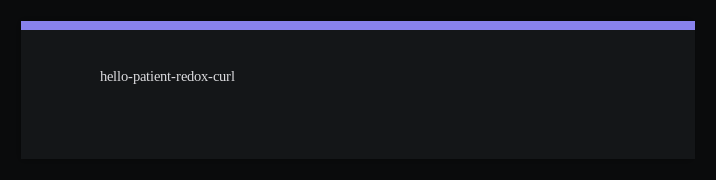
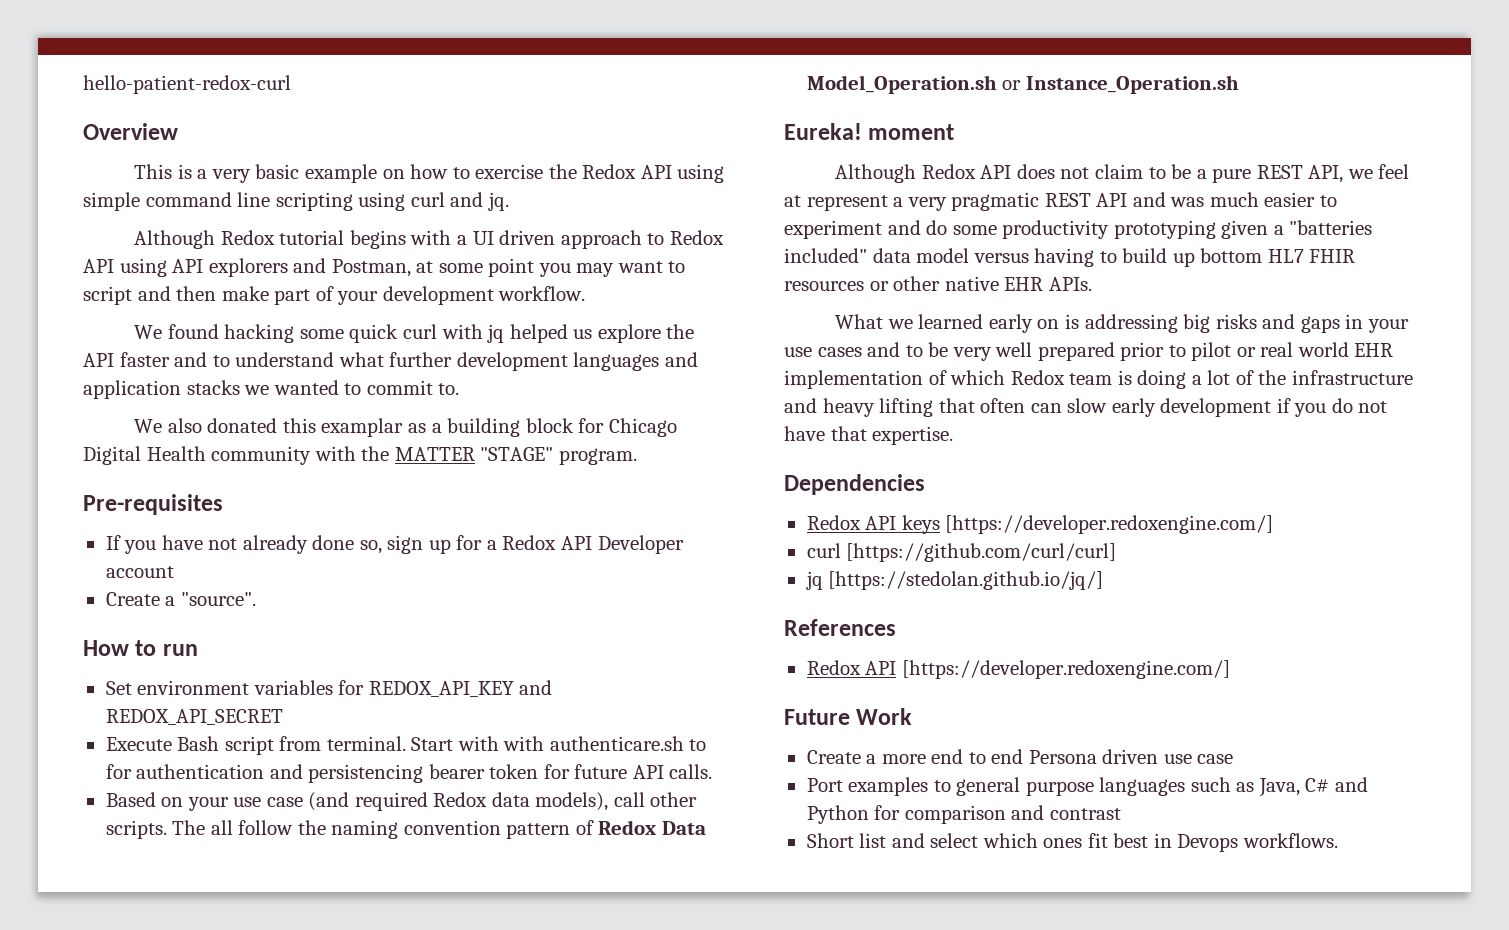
+ Overview
+ This is a very basic example on how to exercise the Redox API using simple command line scripting using curl and jq.
+ Although Redox tutorial begins with a UI driven approach to Redox API using API explorers and Postman, at some point you may want to script and then make part of your development workflow.
+ We found hacking some quick curl with jq helped us explore the API faster and to understand what further development languages and application stacks we wanted to commit to.
+ We also donated this examplar as a building block for Chicago Digital Health community with the MATTER "STAGE" program.
+ Pre-requisites
+ If you have not already done so, sign up for a Redox API Developer account
+ Create a "source".
+ How to run
+ Set environment variables for REDOX_API_KEY and REDOX_API_SECRET
+ Execute Bash script from terminal. Start with with authenticare.sh to for authentication and persistencing bearer token for future API calls.
+ Based on your use case (and required Redox data models), call other scripts. The all follow the naming convention pattern of Redox Data Model_Operation.sh or Instance_Operation.sh
+ Eureka! moment
+ Although Redox API does not claim to be a pure REST API, we feel at represent a very pragmatic REST API and was much easier to experiment and do some productivity prototyping given a "batteries included" data model versus having to build up bottom HL7 FHIR resources or other native EHR APIs.
+ What we learned early on is addressing big risks and gaps in your use cases and to be very well prepared prior to pilot or real world EHR implementation of which Redox team is doing a lot of the infrastructure and heavy lifting that often can slow early development if you do not have that expertise.
+ Dependencies
+ Redox API keys [https://developer.redoxengine.com/]
+ curl [https://github.com/curl/curl]
+ jq [https://stedolan.github.io/jq/]
+ References
+ Redox API [https://developer.redoxengine.com/]
+ Future Work
+ Create a more end to end Persona driven use case
+ Port examples to general purpose languages such as Java, C# and Python for comparison and contrast
+ Short list and select which ones fit best in Devops workflows.

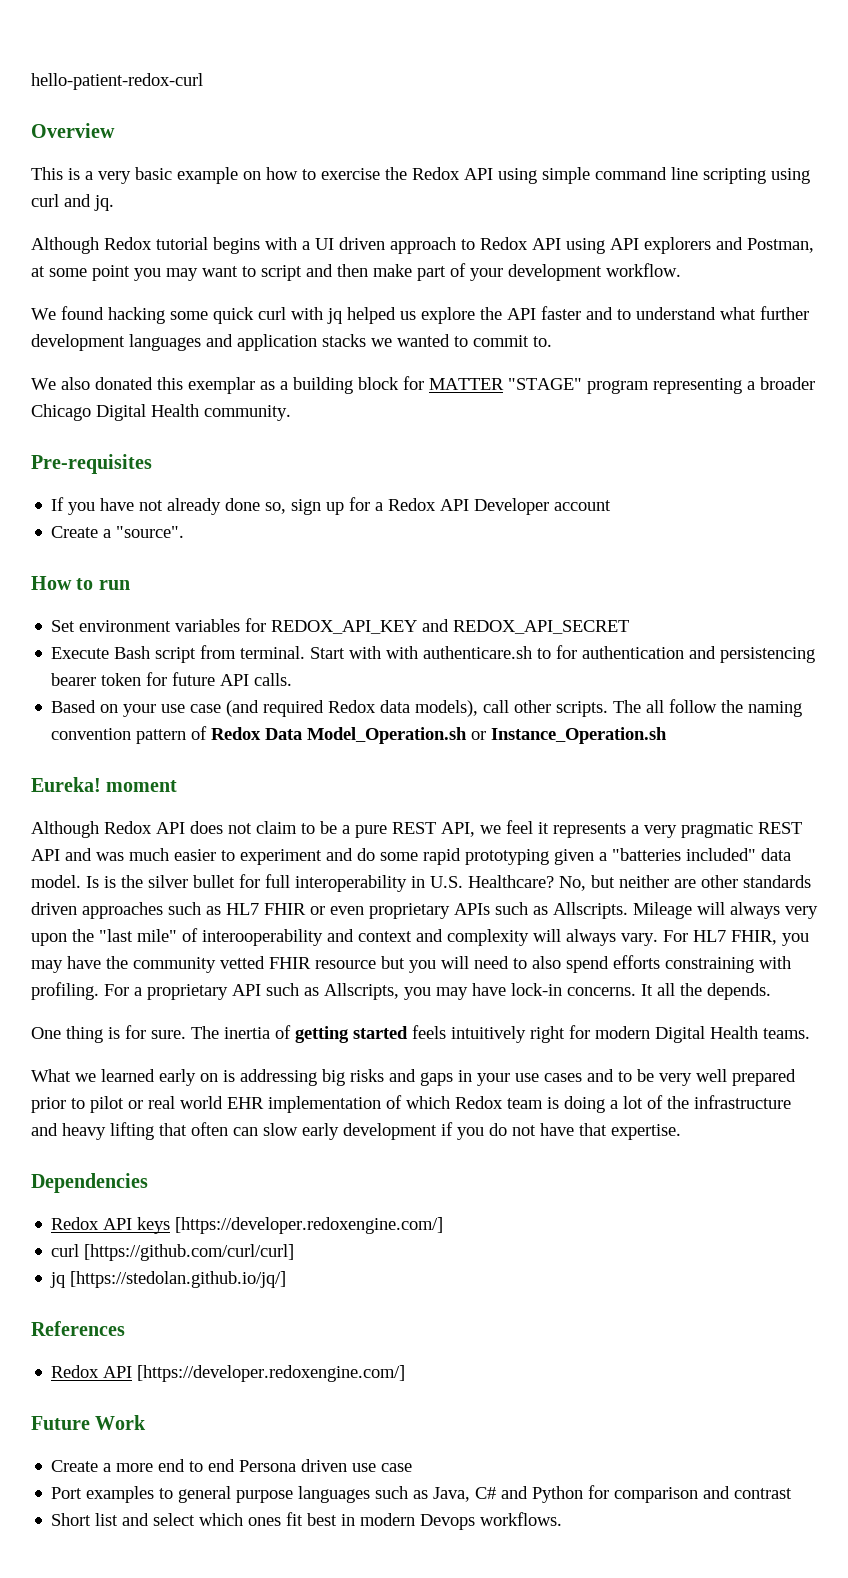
- We also donated this examplar as a building block for Chicago Digital Health community with the MATTER "STAGE" program.
+ We also donated this exemplar as a building block for MATTER "STAGE" program representing a broader Chicago Digital Health community.
- Although Redox API does not claim to be a pure REST API, we feel at represent a very pragmatic REST API and was much easier to experiment and do some productivity prototyping given a "batteries included" data model versus having to build up bottom HL7 FHIR resources or other native EHR APIs.
+ Although Redox API does not claim to be a pure REST API, we feel it represents a very pragmatic REST API and was much easier to experiment and do some rapid prototyping given a "batteries included" data model. Is is the silver bullet for full interoperability in U.S. Healthcare? No, but neither are other standards driven approaches such as HL7 FHIR or even proprietary APIs such as Allscripts. Mileage will always very upon the "last mile" of interooperability and context and complexity will always vary. For HL7 FHIR, you may have the community vetted FHIR resource but you will need to also spend efforts constraining with profiling. For a proprietary API such as Allscripts, you may have lock-in concerns. It all the depends.
+ One thing is for sure. The inertia of getting started feels intuitively right for modern Digital Health teams.
- Short list and select which ones fit best in Devops workflows.
+ Short list and select which ones fit best in modern Devops workflows.

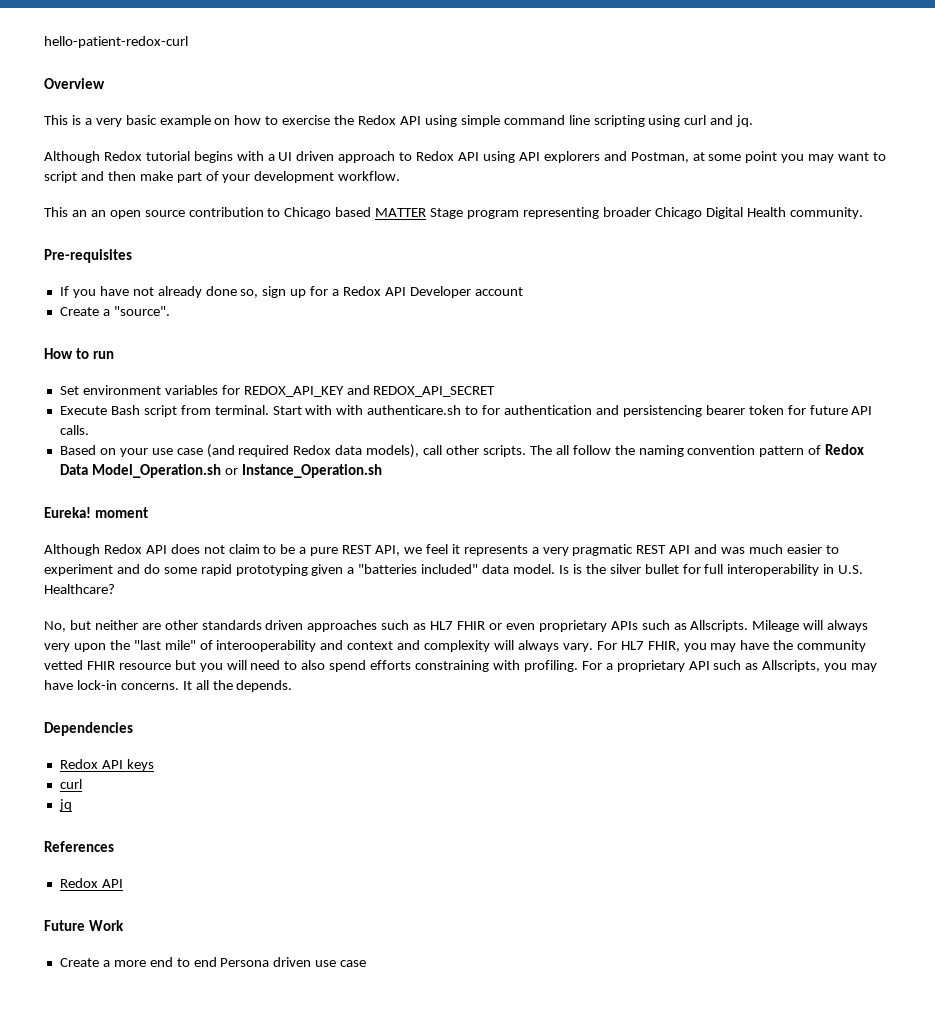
- We found hacking some quick curl with jq helped us explore the API faster and to understand what further development languages and application stacks we wanted to commit to.
- We also donated this exemplar as a building block for MATTER "STAGE" program representing a broader Chicago Digital Health community.
+ This an an open source contribution to Chicago based MATTER Stage program representing broader Chicago Digital Health community.
- Is is the silver bullet for full interoperability in U.S. Healthcare? No, but neither are other standards driven approaches such as HL7 FHIR or even proprietary APIs such as Allscripts.
+ Is is the silver bullet for full interoperability in U.S. Healthcare?
+ No, but neither are other standards driven approaches such as HL7 FHIR or even proprietary APIs such as Allscripts.
- One thing is for sure. The inertia of getting started feels intuitively right for modern Digital Health teams.
- What we learned early on is addressing big risks and gaps in your use cases and to be very well prepared prior to pilot or real world EHR implementation of which Redox team is doing a lot of the infrastructure and heavy lifting that often can slow early development if you do not have that expertise.
- Redox API keys [https://developer.redoxengine.com/]
- curl [https://github.com/curl/curl]
- jq [https://stedolan.github.io/jq/]
+ Redox API keys
+ curl
+ jq
  References
- Redox API [https://developer.redoxengine.com/]
+ Redox API
- Port examples to general purpose languages such as Java, C# and Python for comparison and contrast
- Short list and select which ones fit best in modern Devops workflows.

